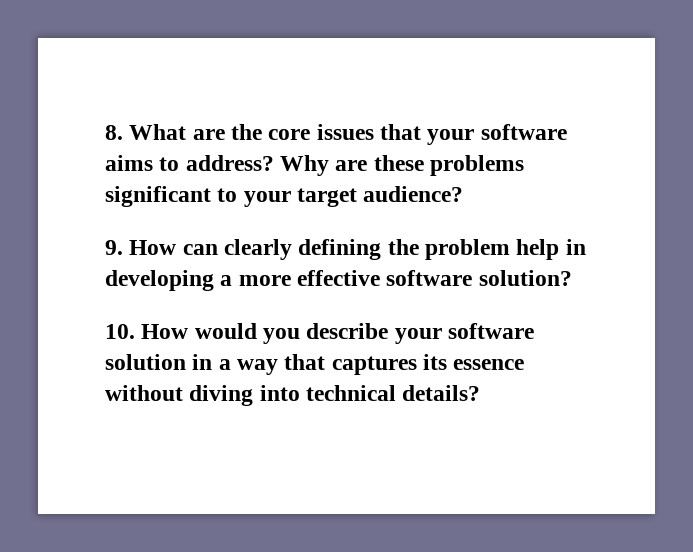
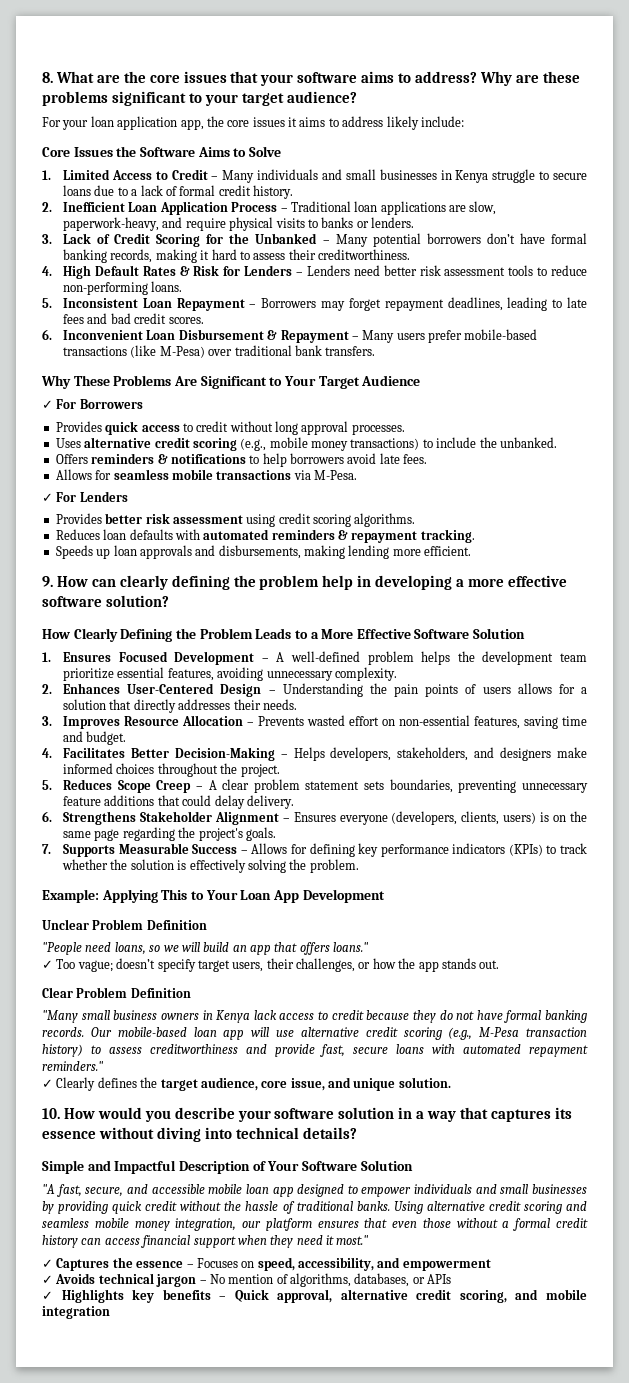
+ For your loan application app, the core issues it aims to address likely include:
+ Core Issues the Software Aims to Solve
+ 1. Limited Access to Credit – Many individuals and small businesses in Kenya struggle to secure loans due to a lack of formal credit history.
+ 2. Inefficient Loan Application Process – Traditional loan applications are slow, paperwork-heavy, and require physical visits to banks or lenders.
+ 3. Lack of Credit Scoring for the Unbanked – Many potential borrowers don’t have formal banking records, making it hard to assess their creditworthiness.
+ 4. High Default Rates & Risk for Lenders – Lenders need better risk assessment tools to reduce non-performing loans.
+ 5. Inconsistent Loan Repayment – Borrowers may forget repayment deadlines, leading to late fees and bad credit scores.
+ 6. Inconvenient Loan Disbursement & Repayment – Many users prefer mobile-based transactions (like M-Pesa) over traditional bank transfers.
+ Why These Problems Are Significant to Your Target Audience
+ ✓ For Borrowers
+ Provides quick access to credit without long approval processes.
+ Uses alternative credit scoring (e.g., mobile money transactions) to include the unbanked.
+ Offers reminders & notifications to help borrowers avoid late fees.
+ Allows for seamless mobile transactions via M-Pesa.
+ ✓ For Lenders
+ Provides better risk assessment using credit scoring algorithms.
+ Reduces loan defaults with automated reminders & repayment tracking.
+ Speeds up loan approvals and disbursements, making lending more efficient.
+ How Clearly Defining the Problem Leads to a More Effective Software Solution
+ 1. Ensures Focused Development – A well-defined problem helps the development team prioritize essential features, avoiding unnecessary complexity.
+ 2. Enhances User-Centered Design – Understanding the pain points of users allows for a solution that directly addresses their needs.
+ 3. Improves Resource Allocation – Prevents wasted effort on non-essential features, saving time and budget.
+ 4. Facilitates Better Decision-Making – Helps developers, stakeholders, and designers make informed choices throughout the project.
+ 5. Reduces Scope Creep – A clear problem statement sets boundaries, preventing unnecessary feature additions that could delay delivery.
+ 6. Strengthens Stakeholder Alignment – Ensures everyone (developers, clients, users) is on the same page regarding the project's goals.
+ 7. Supports Measurable Success – Allows for defining key performance indicators (KPIs) to track whether the solution is effectively solving the problem.
+ Example: Applying This to Your Loan App Development
+ Unclear Problem Definition
+ "People need loans, so we will build an app that offers loans."
+ ✓ Too vague; doesn’t specify target users, their challenges, or how the app stands out.
+ Clear Problem Definition
+ "Many small business owners in Kenya lack access to credit because they do not have formal banking records. Our mobile-based loan app will use alternative credit scoring (e.g., M-Pesa transaction history) to assess creditworthiness and provide fast, secure loans with automated repayment reminders."
+ ✓ Clearly defines the target audience, core issue, and unique solution.
+ Simple and Impactful Description of Your Software Solution
+ "A fast, secure, and accessible mobile loan app designed to empower individuals and small businesses by providing quick credit without the hassle of traditional banks. Using alternative credit scoring and seamless mobile money integration, our platform ensures that even those without a formal credit history can access financial support when they need it most."
+ ✓ Captures the essence – Focuses on speed, accessibility, and empowerment
+ ✓ Avoids technical jargon – No mention of algorithms, databases, or APIs
+ ✓ Highlights key benefits – Quick approval, alternative credit scoring, and mobile integration

